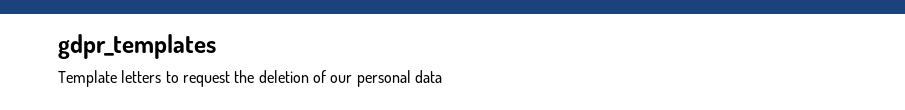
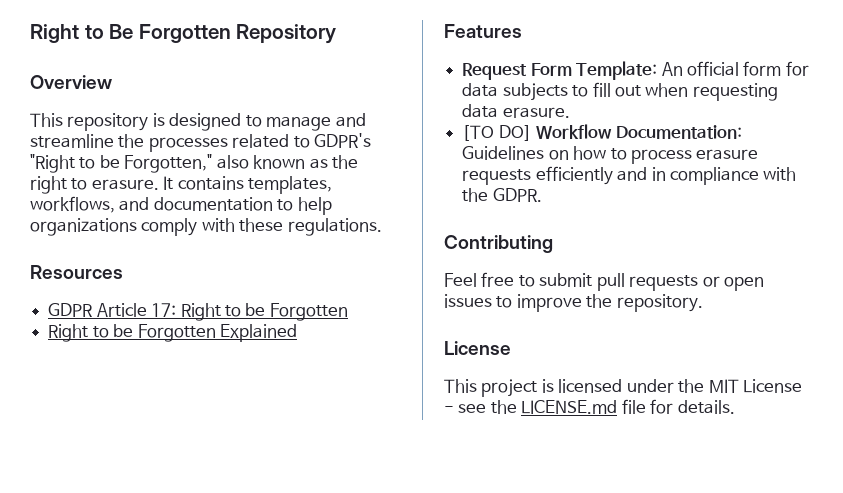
- gdpr_templates
- Template letters to request the deletion of our personal data
+ Right to Be Forgotten Repository
+ Overview
+ This repository is designed to manage and streamline the processes related to GDPR's "Right to be Forgotten," also known as the right to erasure. It contains templates, workflows, and documentation to help organizations comply with these regulations.
+ Resources
+ GDPR Article 17: Right to be Forgotten
+ Right to be Forgotten Explained
+ Features
+ Request Form Template: An official form for data subjects to fill out when requesting data erasure.
+ [TO DO] Workflow Documentation: Guidelines on how to process erasure requests efficiently and in compliance with the GDPR.
+ Contributing
+ Feel free to submit pull requests or open issues to improve the repository.
+ License
+ This project is licensed under the MIT License - see the LICENSE.md file for details.

